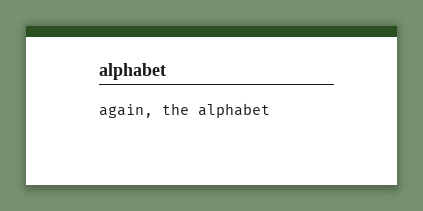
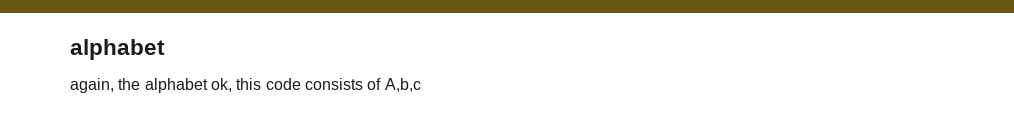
- again, the alphabet
+ again, the alphabet ok, this code consists of A,b,c

